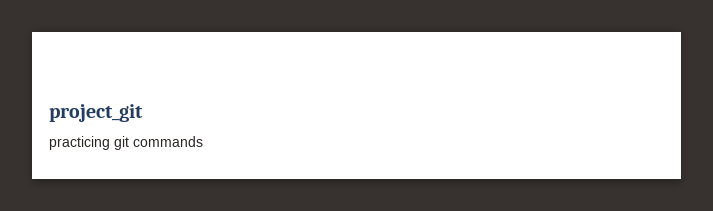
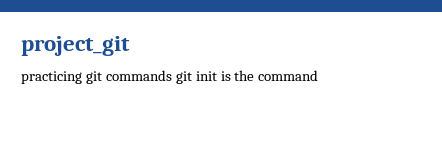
- practicing git commands
+ practicing git commands git init is the command

